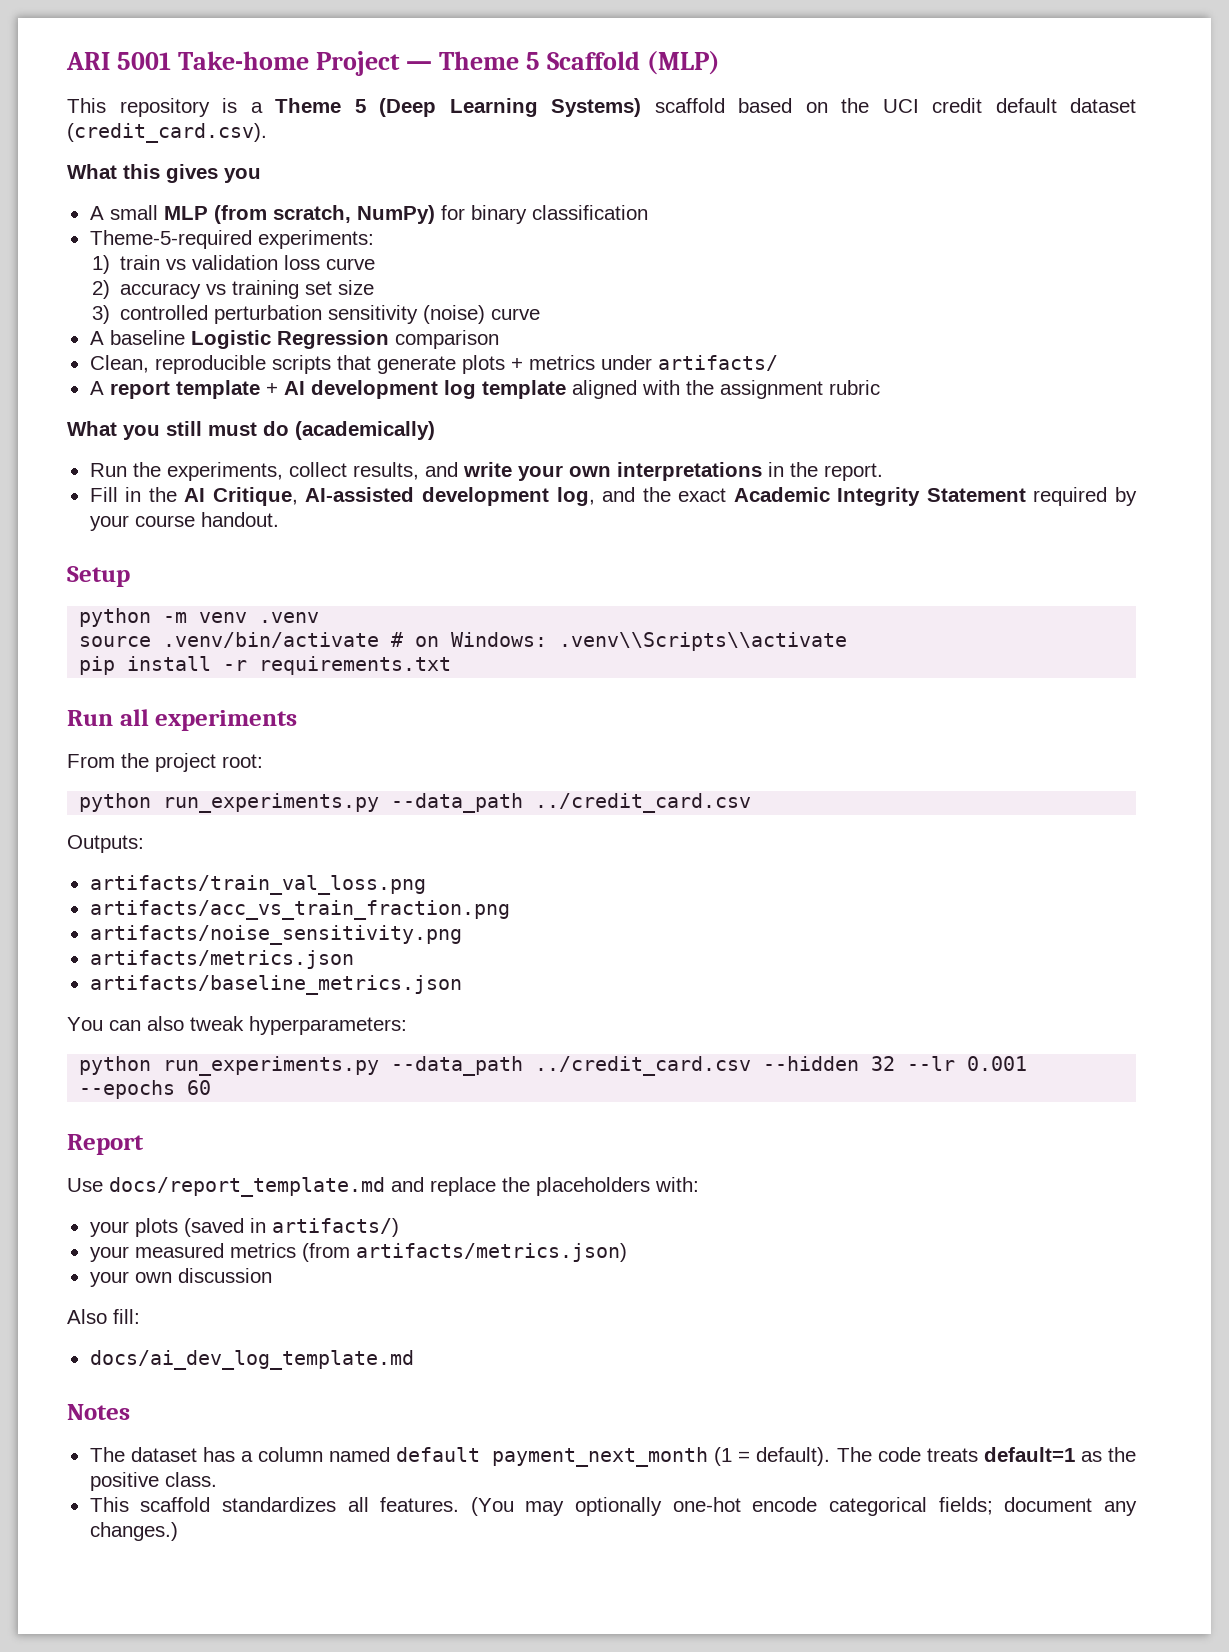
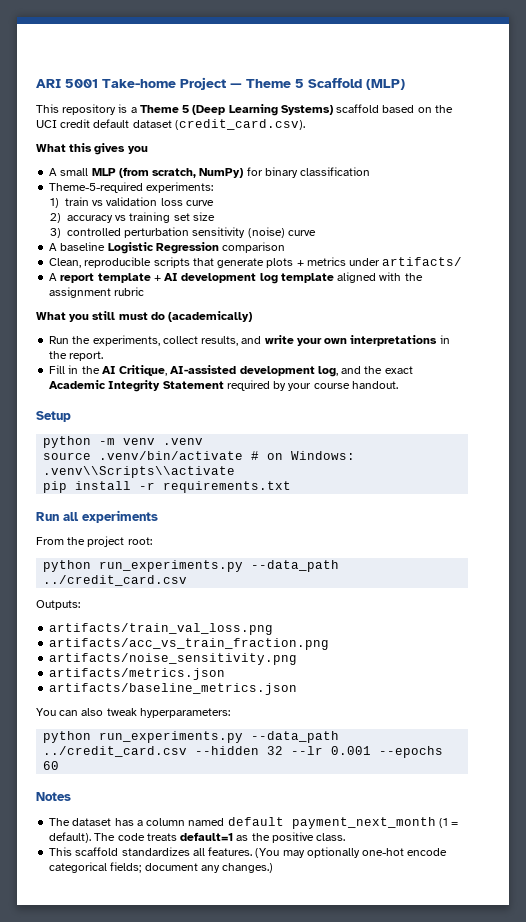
- Report
- Use docs/report_template.md and replace the placeholders with:
- your plots (saved in artifacts/)
- your measured metrics (from artifacts/metrics.json)
- your own discussion
- Also fill:
- docs/ai_dev_log_template.md

